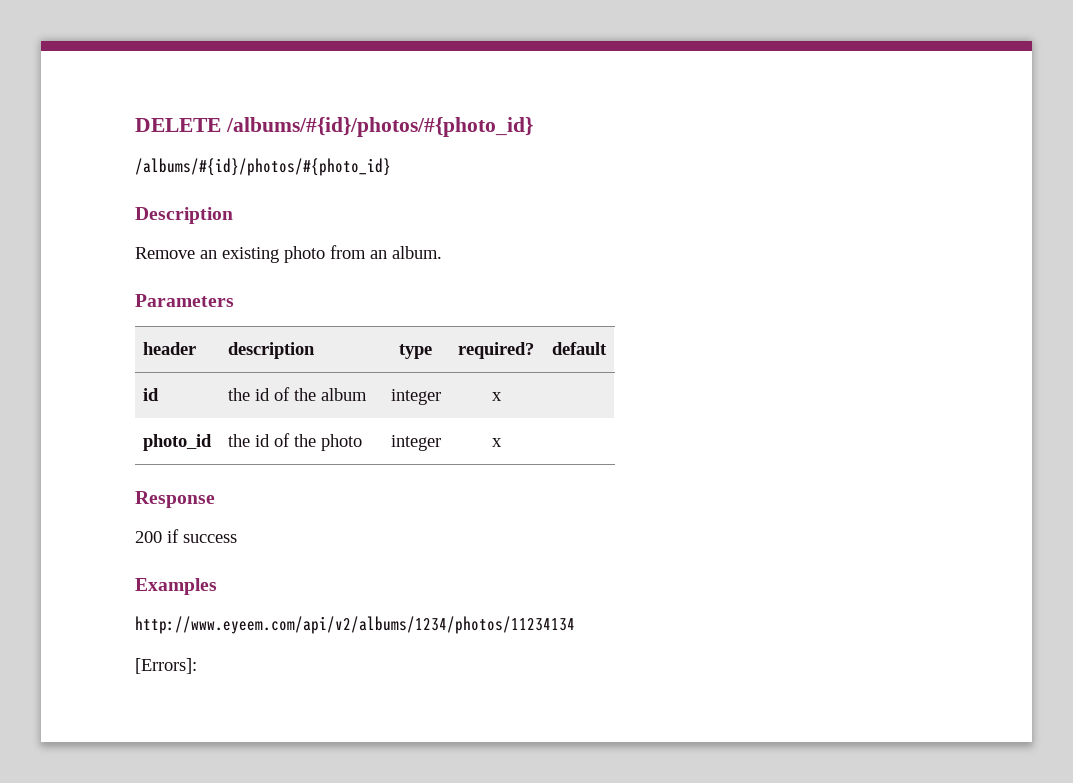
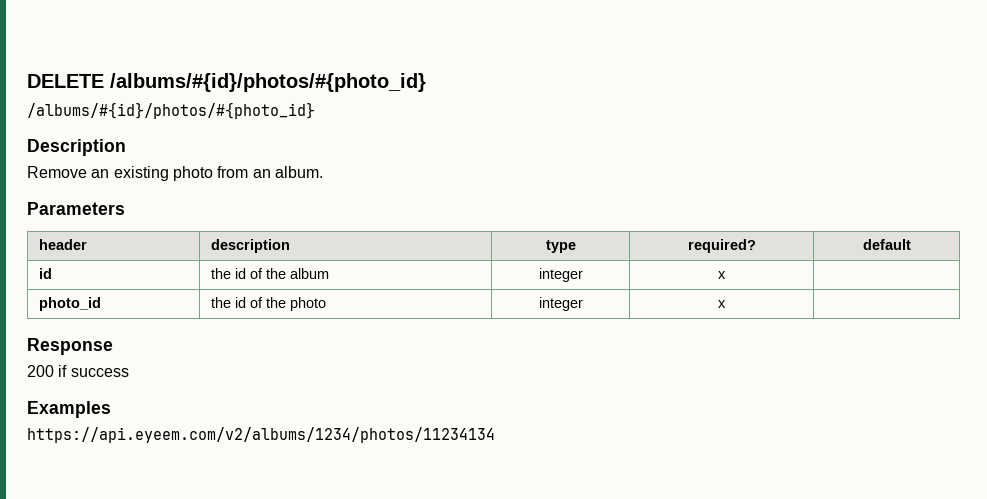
- http://www.eyeem.com/api/v2/albums/1234/photos/11234134
- [Errors]:
+ https://api.eyeem.com/v2/albums/1234/photos/11234134

